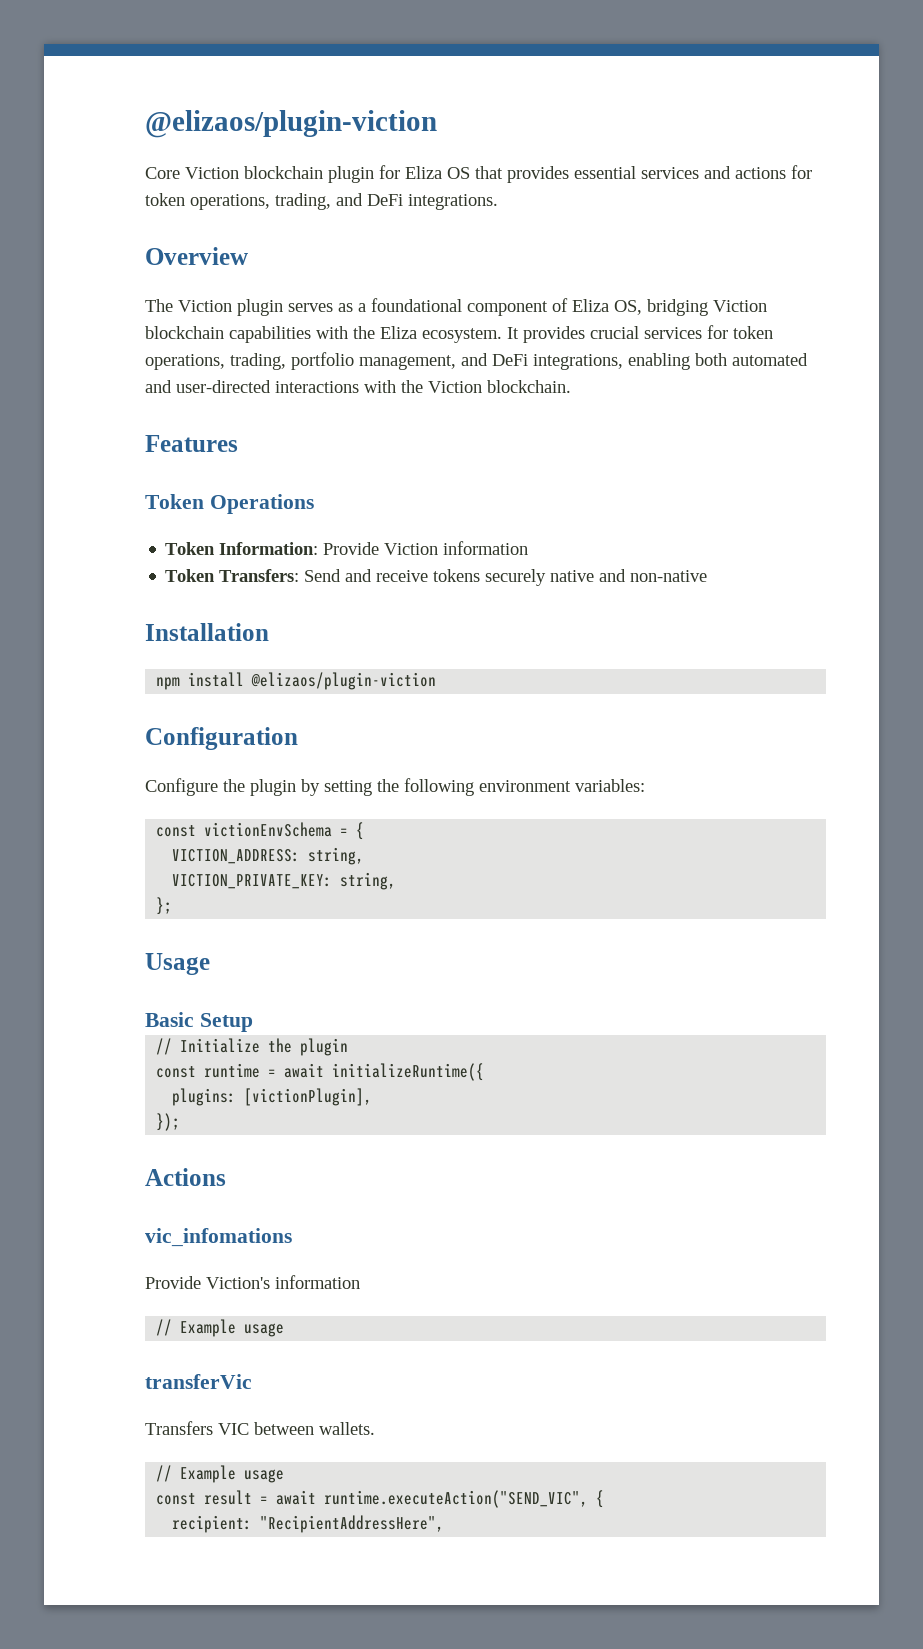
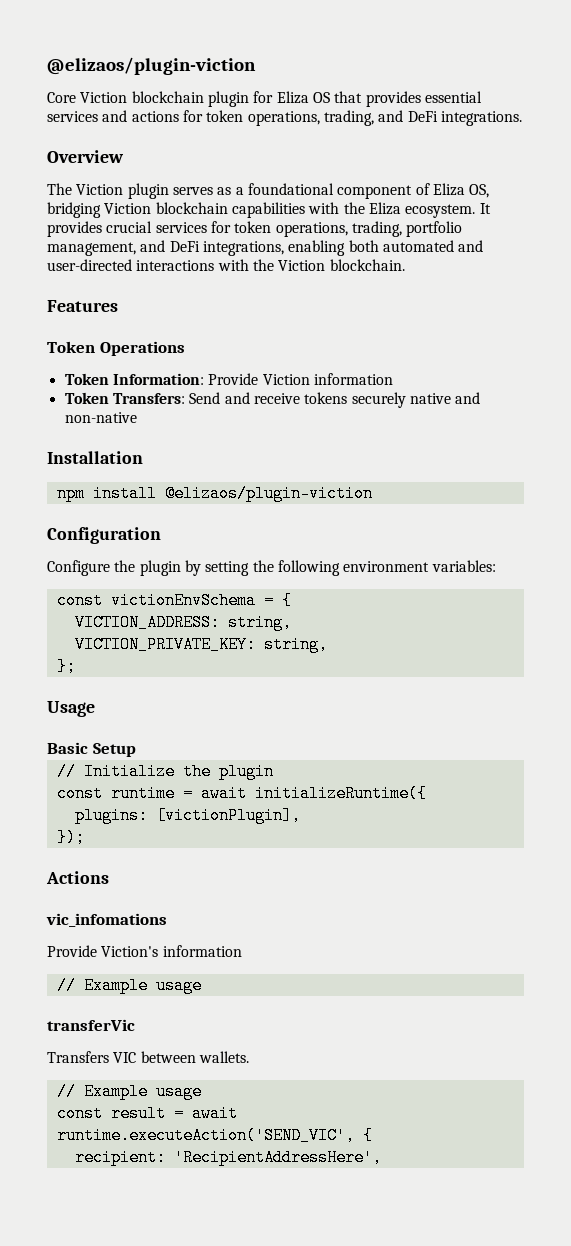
- const result = await runtime.executeAction("SEND_VIC", {
+ const result = await runtime.executeAction('SEND_VIC', {
- recipient: "RecipientAddressHere",
+ recipient: 'RecipientAddressHere',

